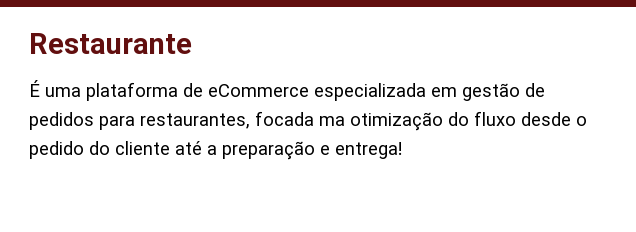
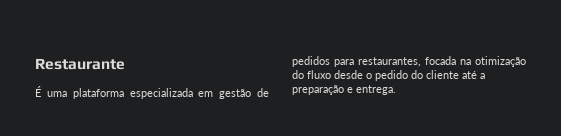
- É uma plataforma de eCommerce especializada em gestão de pedidos para restaurantes, focada ma otimização do fluxo desde o pedido do cliente até a preparação e entrega!
+ É uma plataforma especializada em gestão de pedidos para restaurantes, focada na otimização do fluxo desde o pedido do cliente até a preparação e entrega.

